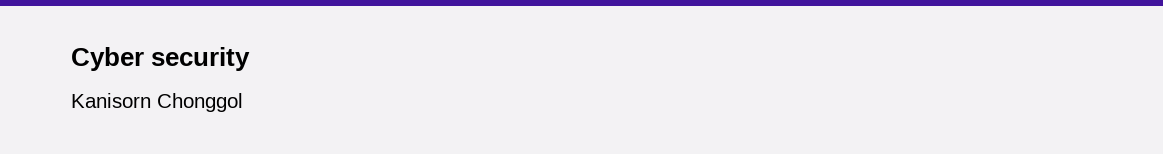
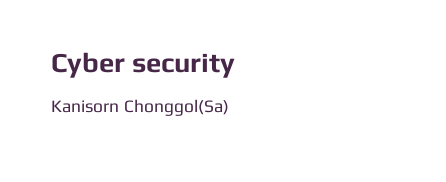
- Kanisorn Chonggol
+ Kanisorn Chonggol(Sa)

